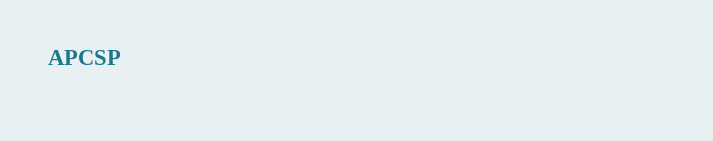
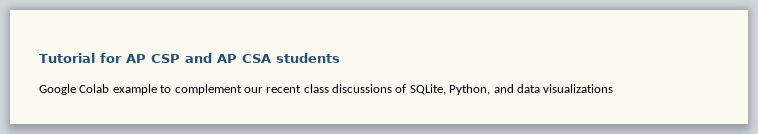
- APCSP
+ Tutorial for AP CSP and AP CSA students
+ Google Colab example to complement our recent class discussions of SQLite, Python, and data visualizations

